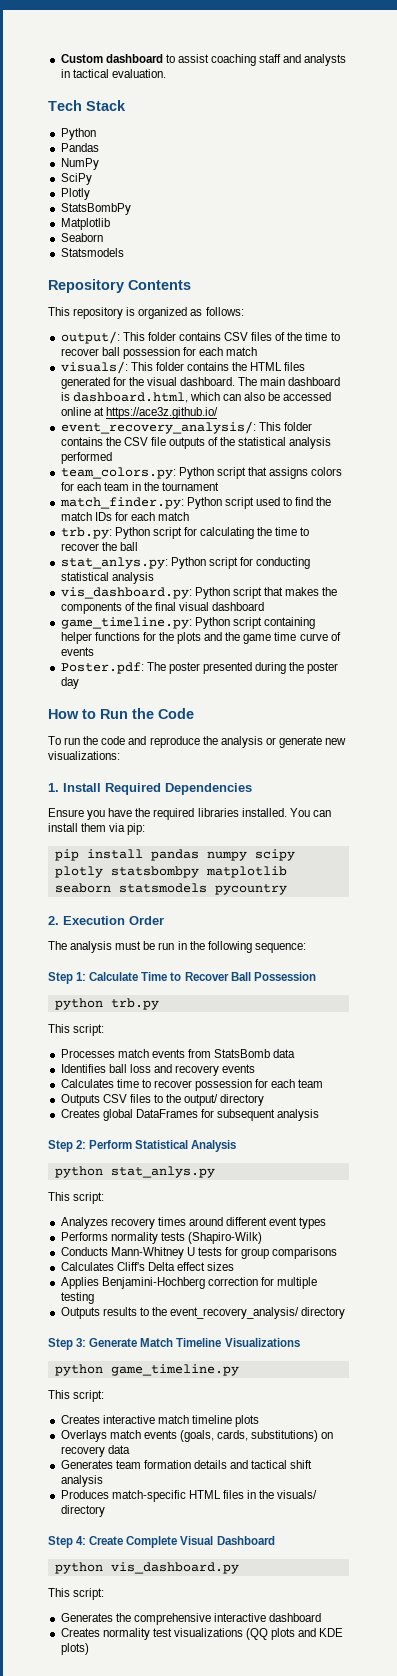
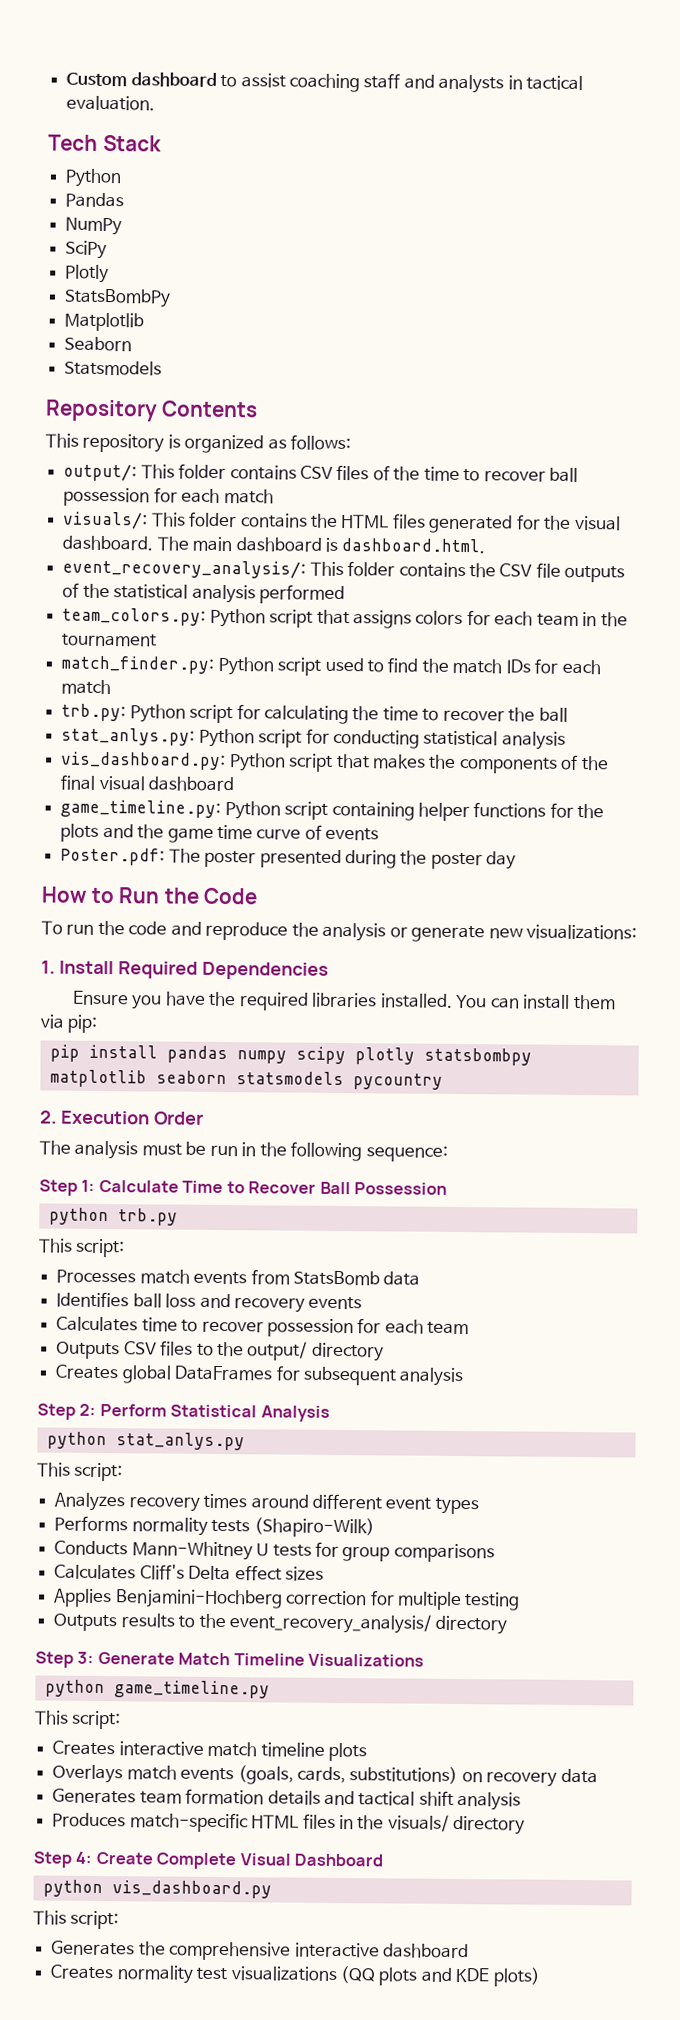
- The main dashboard is dashboard.html, which can also be accessed online at https://ace3z.github.io/
+ The main dashboard is dashboard.html.

